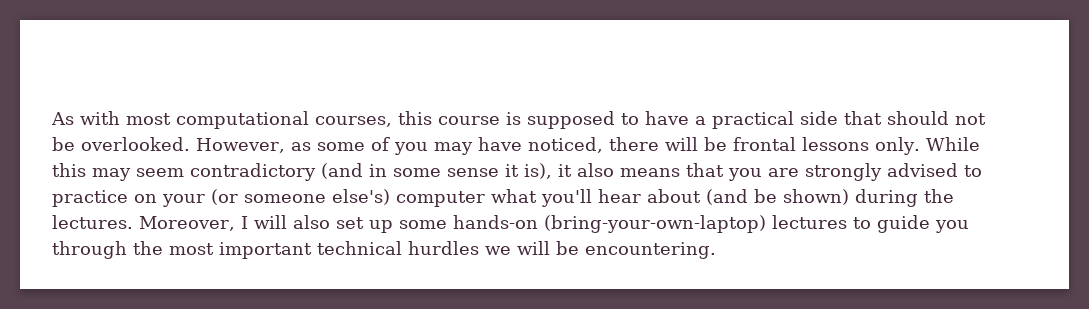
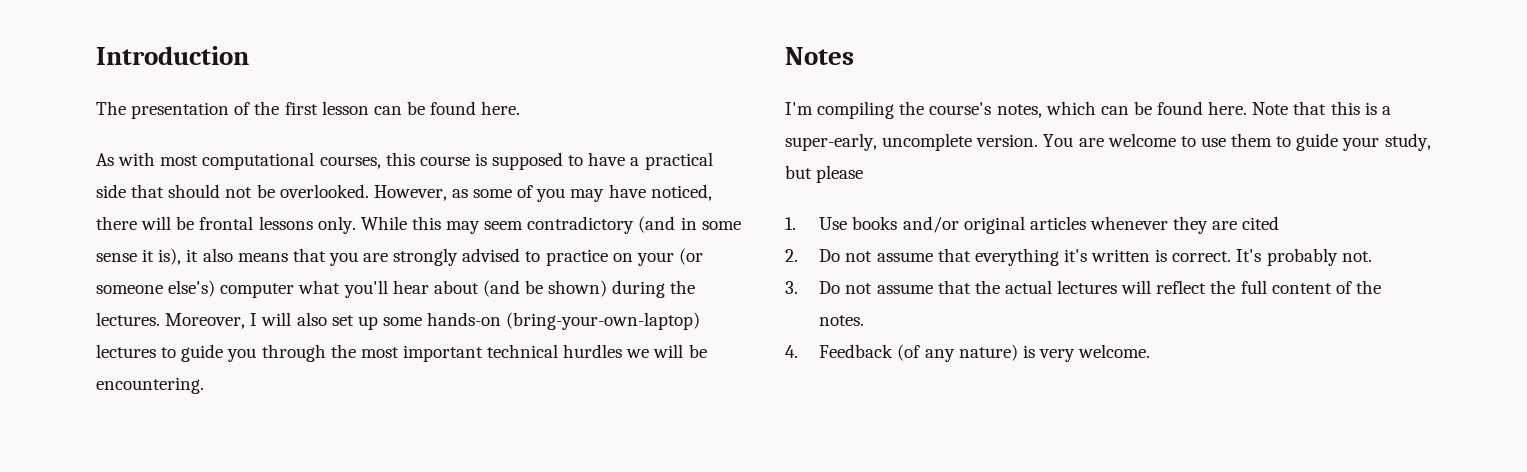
+ Introduction
+ The presentation of the first lesson can be found here.
+ Notes
+ I'm compiling the course's notes, which can be found here. Note that this is a super-early, uncomplete version. You are welcome to use them to guide your study, but please
+ 1. Use books and/or original articles whenever they are cited
+ 2. Do not assume that everything it's written is correct. It's probably not.
+ 3. Do not assume that the actual lectures will reflect the full content of the notes.
+ 4. Feedback (of any nature) is very welcome.

